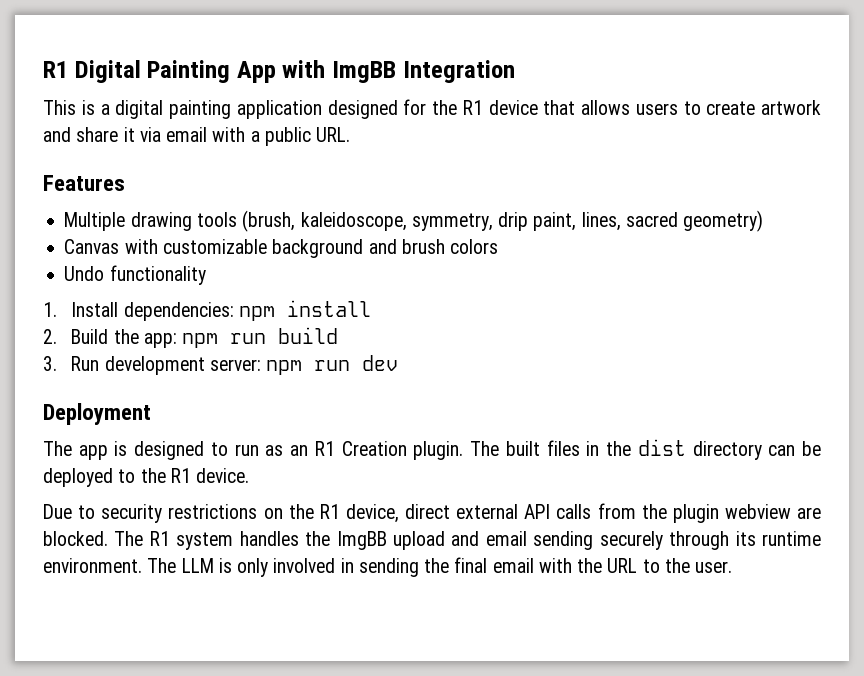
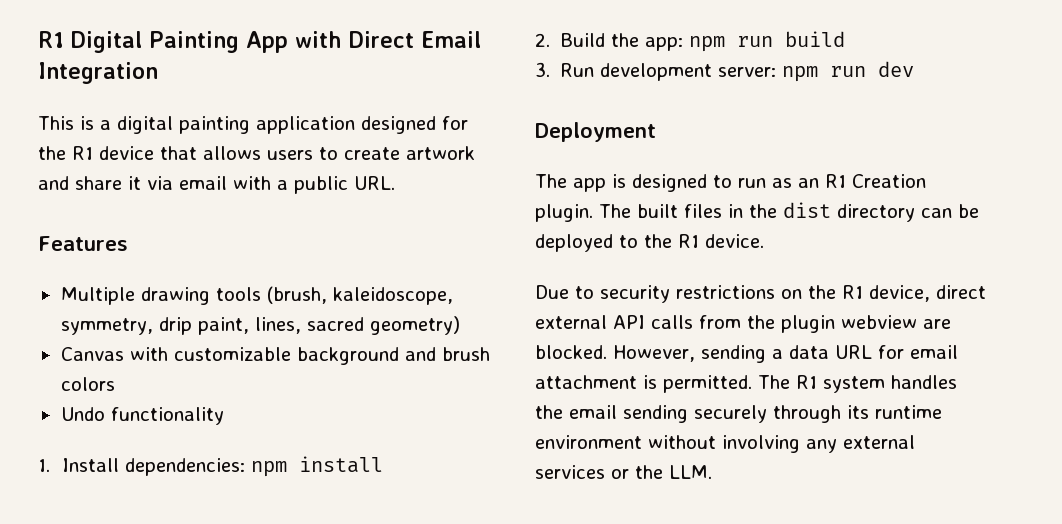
- R1 Digital Painting App with ImgBB Integration
+ R1 Digital Painting App with Direct Email Integration
+ However, sending a data URL for email attachment is permitted.
- The R1 system handles the ImgBB upload and email sending securely through its runtime environment. The LLM is only involved in sending the final email with the URL to the user.
+ The R1 system handles the email sending securely through its runtime environment without involving any external services or the LLM.

